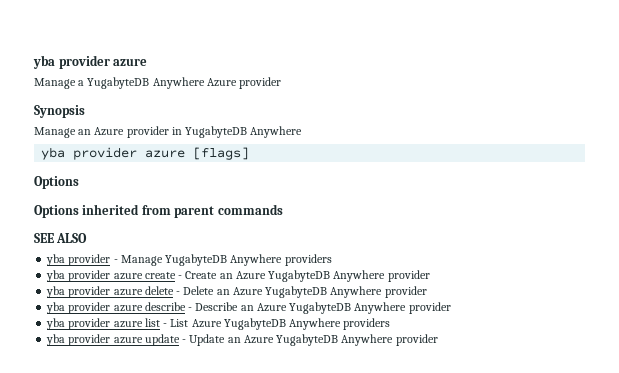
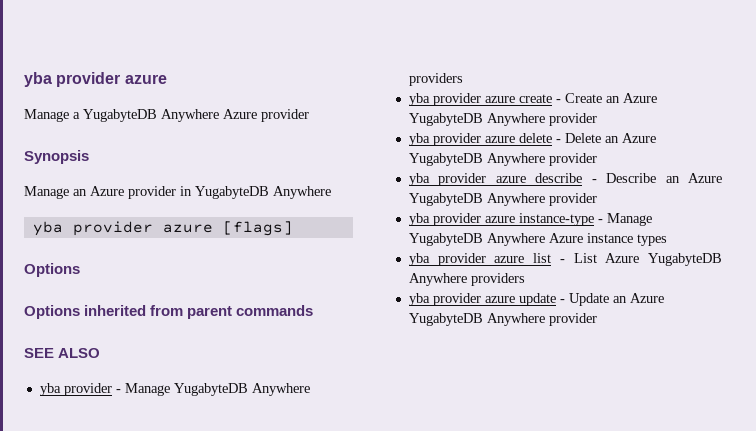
+ yba provider azure instance-type - Manage YugabyteDB Anywhere Azure instance types

